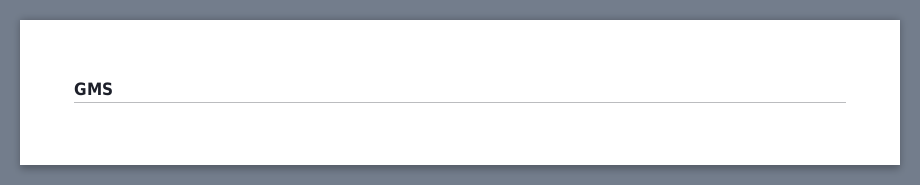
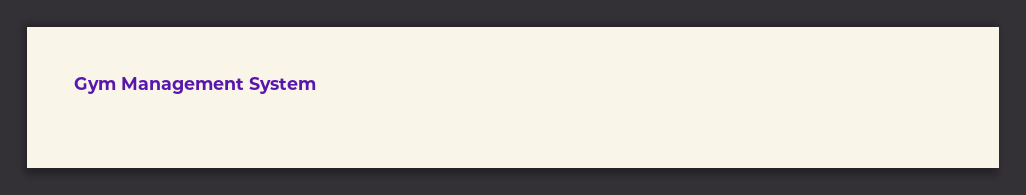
- GMS
+ Gym Management System

